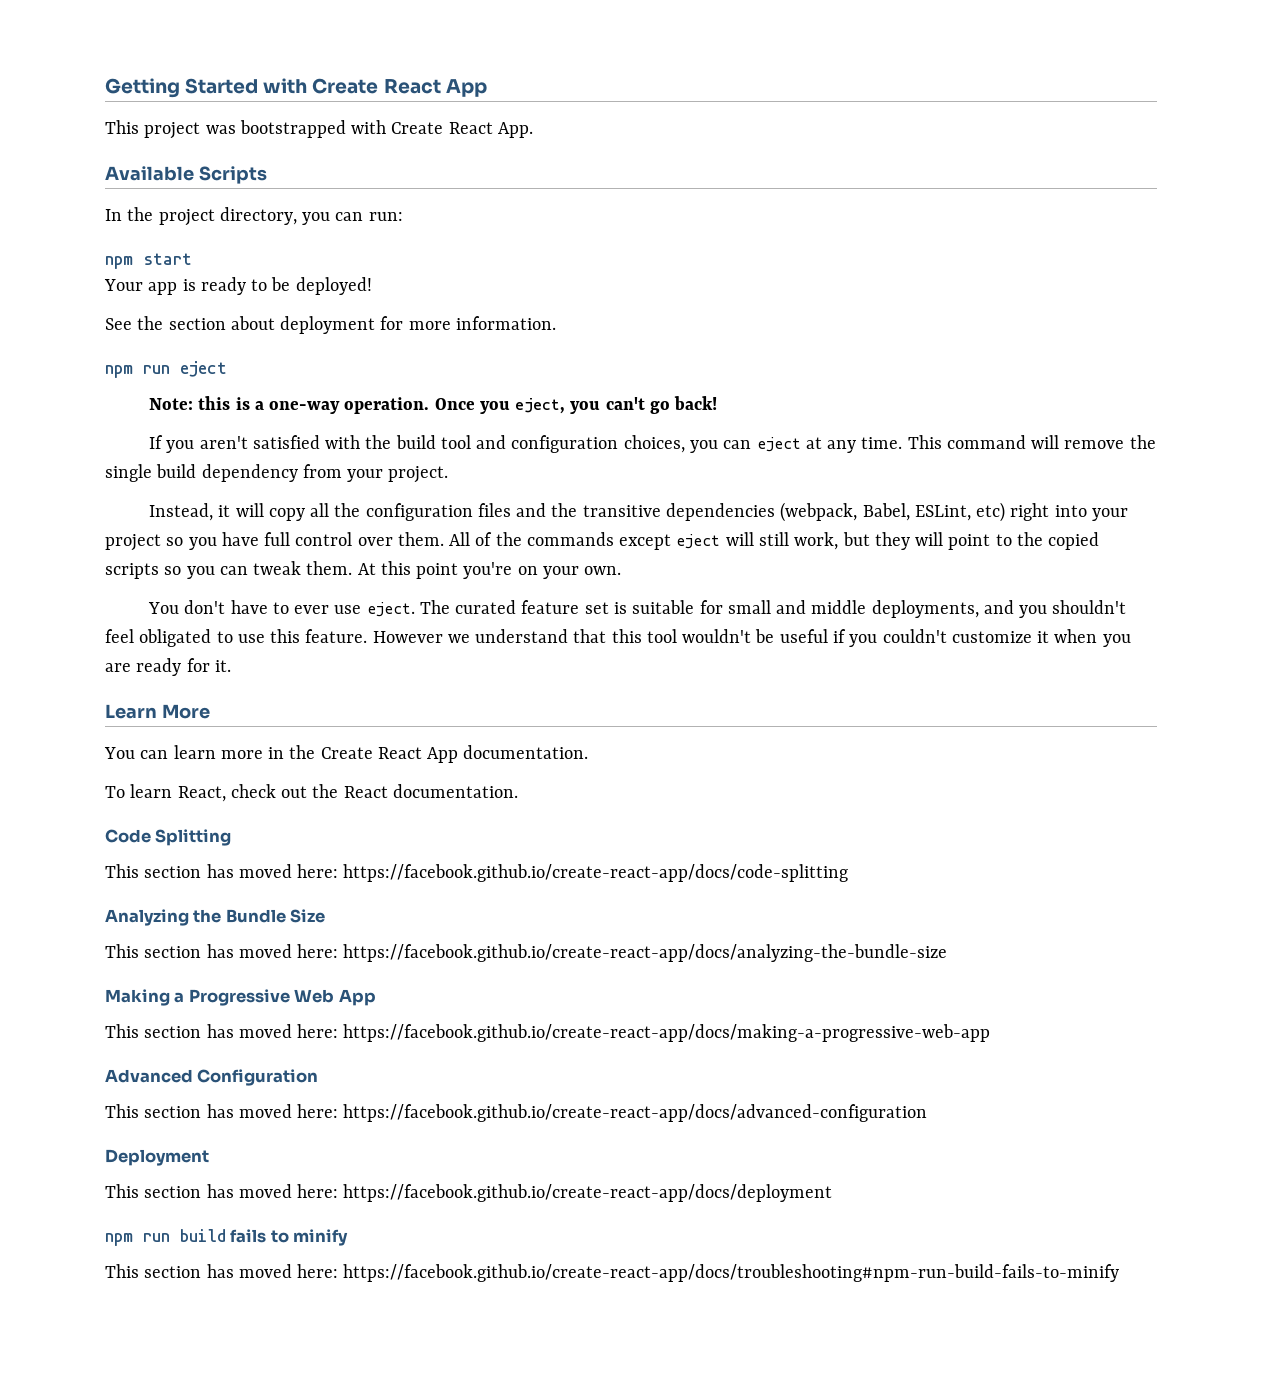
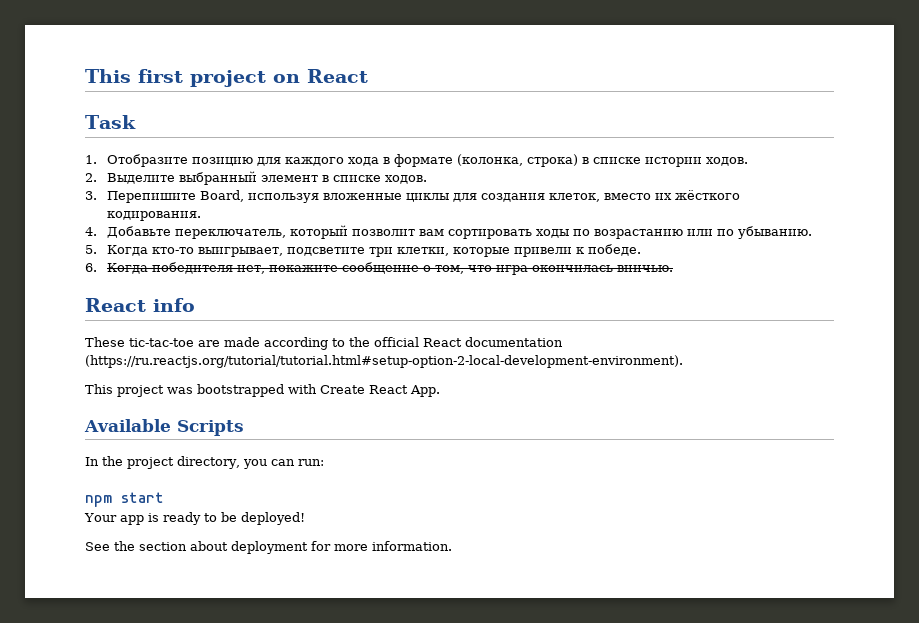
- Getting Started with Create React App
+ This first project on React
+ Task
+ 1. Отобразите позицию для каждого хода в формате (колонка, строка) в списке истории ходов.
+ 2. Выделите выбранный элемент в списке ходов.
+ 3. Перепишите Board, используя вложенные циклы для создания клеток, вместо их жёсткого кодирования.
+ 4. Добавьте переключатель, который позволит вам сортировать ходы по возрастанию или по убыванию.
+ 5. Когда кто-то выигрывает, подсветите три клетки, которые привели к победе.
+ 6. Когда победителя нет, покажите сообщение о том, что игра окончилась вничью.
+ React info
+ These tic-tac-toe are made according to the official React documentation (https://ru.reactjs.org/tutorial/tutorial.html#setup-option-2-local-development-environment).
- npm run eject
- Note: this is a one-way operation. Once you eject, you can't go back!
- If you aren't satisfied with the build tool and configuration choices, you can eject at any time. This command will remove the single build dependency from your project.
- Instead, it will copy all the configuration files and the transitive dependencies (webpack, Babel, ESLint, etc) right into your project so you have full control over them. All of the commands except eject will still work, but they will point to the copied scripts so you can tweak them. At this point you're on your own.
- You don't have to ever use eject. The curated feature set is suitable for small and middle deployments, and you shouldn't feel obligated to use this feature. However we understand that this tool wouldn't be useful if you couldn't customize it when you are ready for it.
- Learn More
- You can learn more in the Create React App documentation.
- To learn React, check out the React documentation.
- Code Splitting
- This section has moved here: https://facebook.github.io/create-react-app/docs/code-splitting
- Analyzing the Bundle Size
- This section has moved here: https://facebook.github.io/create-react-app/docs/analyzing-the-bundle-size
- Making a Progressive Web App
- This section has moved here: https://facebook.github.io/create-react-app/docs/making-a-progressive-web-app
- Advanced Configuration
- This section has moved here: https://facebook.github.io/create-react-app/docs/advanced-configuration
- Deployment
- This section has moved here: https://facebook.github.io/create-react-app/docs/deployment
- npm run build fails to minify
- This section has moved here: https://facebook.github.io/create-react-app/docs/troubleshooting#npm-run-build-fails-to-minify

